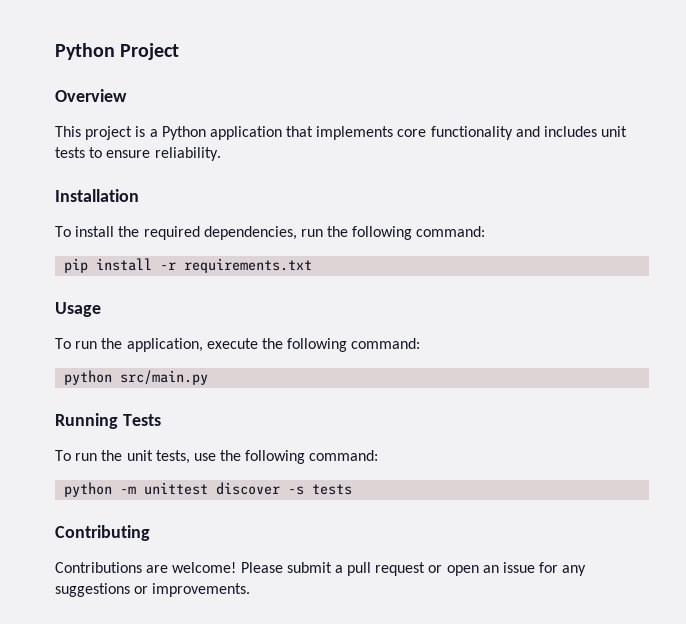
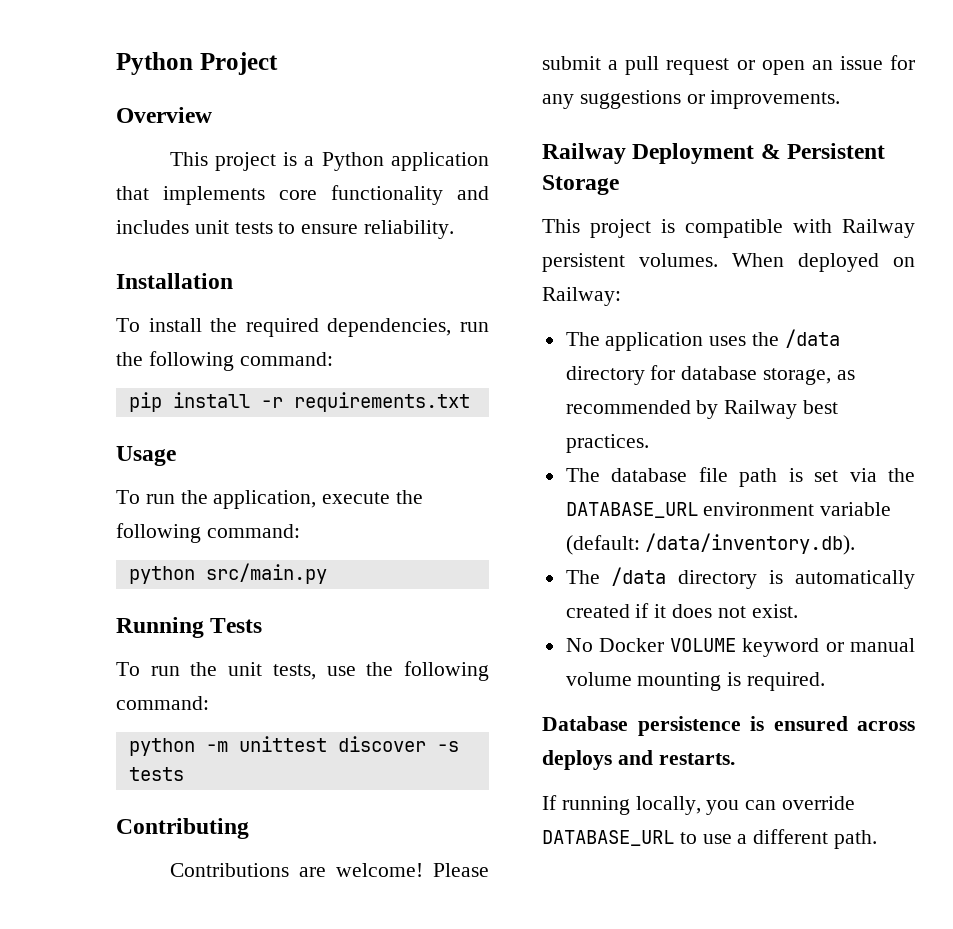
+ Railway Deployment & Persistent Storage
+ This project is compatible with Railway persistent volumes. When deployed on Railway:
+ The application uses the /data directory for database storage, as recommended by Railway best practices.
+ The database file path is set via the DATABASE_URL environment variable (default: /data/inventory.db).
+ The /data directory is automatically created if it does not exist.
+ No Docker VOLUME keyword or manual volume mounting is required.
+ Database persistence is ensured across deploys and restarts.
+ If running locally, you can override DATABASE_URL to use a different path.

